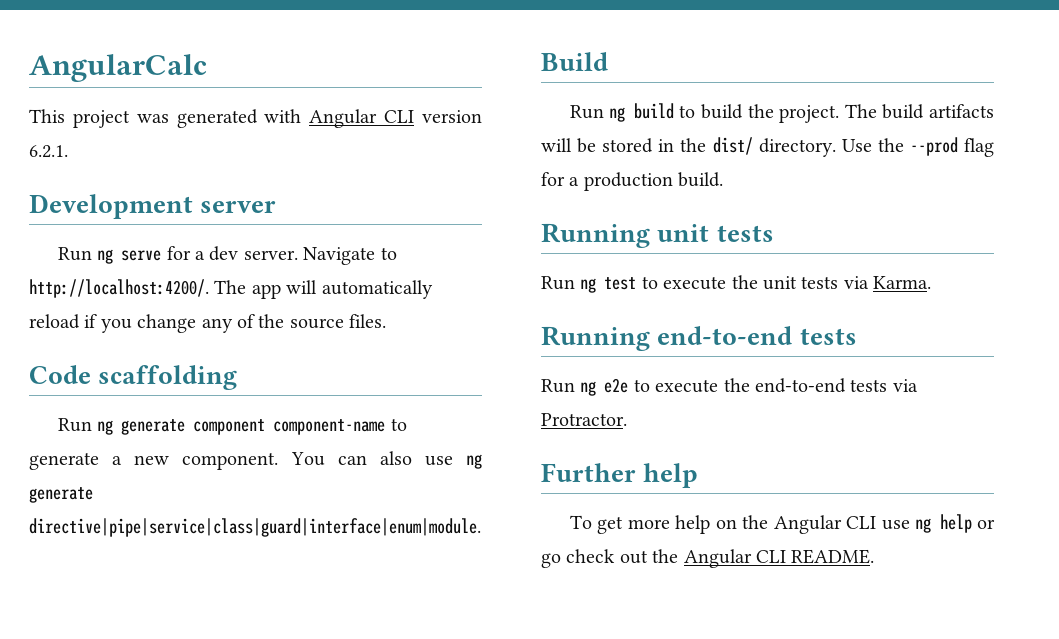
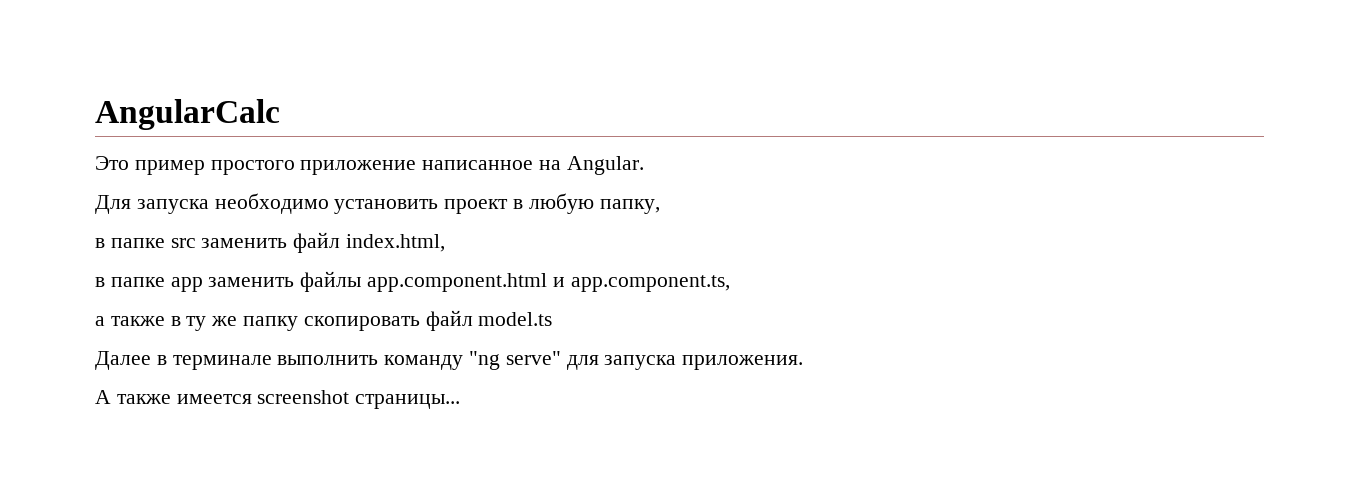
- This project was generated with Angular CLI version 6.2.1.
- Development server
- Run ng serve for a dev server. Navigate to http://localhost:4200/. The app will automatically reload if you change any of the source files.
- Code scaffolding
- Run ng generate component component-name to generate a new component. You can also use ng generate directive|pipe|service|class|guard|interface|enum|module.
- Build
- Run ng build to build the project. The build artifacts will be stored in the dist/ directory. Use the --prod flag for a production build.
- Running unit tests
- Run ng test to execute the unit tests via Karma.
- Running end-to-end tests
- Run ng e2e to execute the end-to-end tests via Protractor.
- Further help
- To get more help on the Angular CLI use ng help or go check out the Angular CLI README.
+ Это пример простого приложение написанное на Angular.
+ Для запуска необходимо установить проект в любую папку,
+ в папке src заменить файл index.html,
+ в папке app заменить файлы app.component.html и app.component.ts,
+ а также в ту же папку скопировать файл model.ts
+ Далее в терминале выполнить команду "ng serve" для запуска приложения.
+ А также имеется screenshot страницы...

